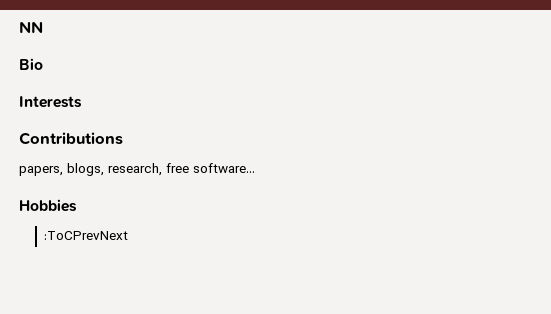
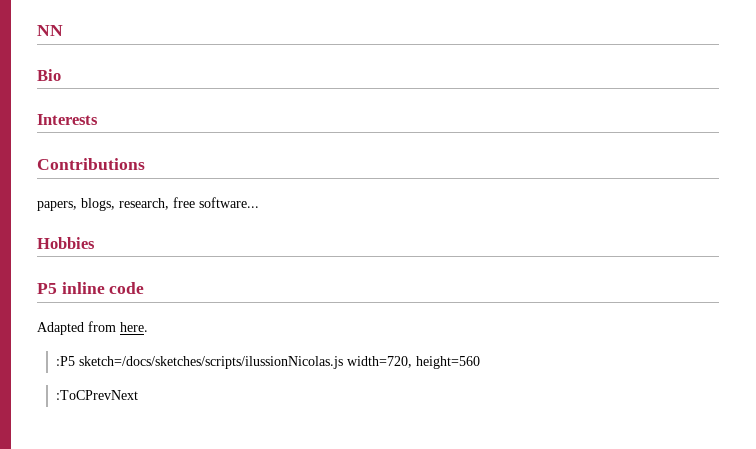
+ P5 inline code
+ Adapted from here.
+ :P5 sketch=/docs/sketches/scripts/ilussionNicolas.js width=720, height=560

